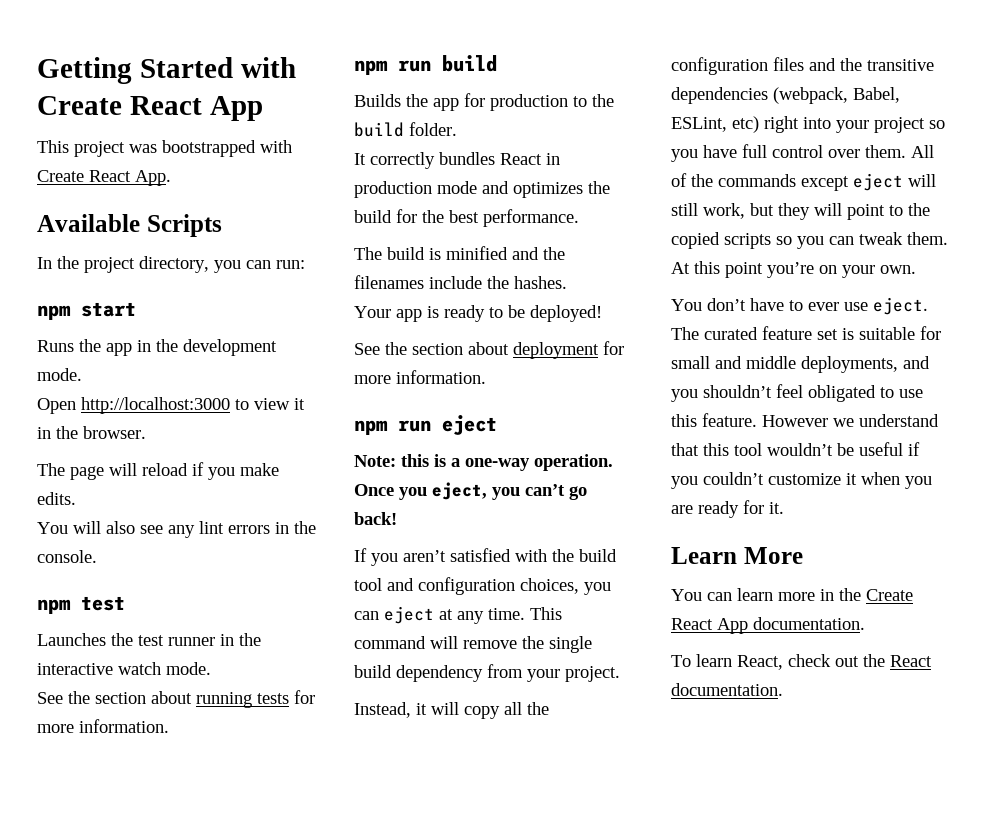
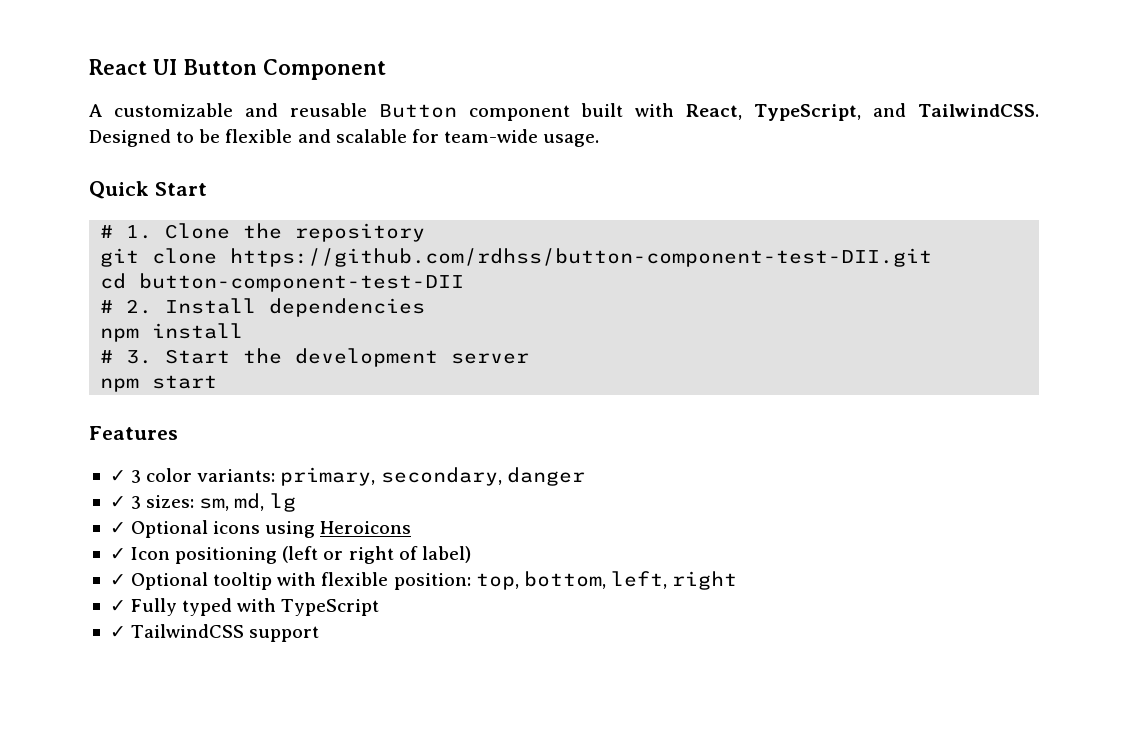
- Getting Started with Create React App
- This project was bootstrapped with Create React App.
- Available Scripts
- In the project directory, you can run:
+ React UI Button Component
+ A customizable and reusable Button component built with React, TypeScript, and TailwindCSS. Designed to be flexible and scalable for team-wide usage.
+ Quick Start
+ # 1. Clone the repository
+ git clone https://github.com/rdhss/button-component-test-DII.git
+ cd button-component-test-DII
+ # 2. Install dependencies
+ npm install
+ # 3. Start the development server
  npm start
- Runs the app in the development mode.
- Open http://localhost:3000 to view it in the browser.
- The page will reload if you make edits.
- You will also see any lint errors in the console.
- npm test
- Launches the test runner in the interactive watch mode.
- See the section about running tests for more information.
- npm run build
- Builds the app for production to the build folder.
- It correctly bundles React in production mode and optimizes the build for the best performance.
- The build is minified and the filenames include the hashes.
- Your app is ready to be deployed!
- See the section about deployment for more information.
- npm run eject
- Note: this is a one-way operation. Once you eject, you can’t go back!
- If you aren’t satisfied with the build tool and configuration choices, you can eject at any time. This command will remove the single build dependency from your project.
- Instead, it will copy all the configuration files and the transitive dependencies (webpack, Babel, ESLint, etc) right into your project so you have full control over them. All of the commands except eject will still work, but they will point to the copied scripts so you can tweak them. At this point you’re on your own.
- You don’t have to ever use eject. The curated feature set is suitable for small and middle deployments, and you shouldn’t feel obligated to use this feature. However we understand that this tool wouldn’t be useful if you couldn’t customize it when you are ready for it.
- Learn More
- You can learn more in the Create React App documentation.
- To learn React, check out the React documentation.
+ Features
+ ✓ 3 color variants: primary, secondary, danger
+ ✓ 3 sizes: sm, md, lg
+ ✓ Optional icons using Heroicons
+ ✓ Icon positioning (left or right of label)
+ ✓ Optional tooltip with flexible position: top, bottom, left, right
+ ✓ Fully typed with TypeScript
+ ✓ TailwindCSS support

